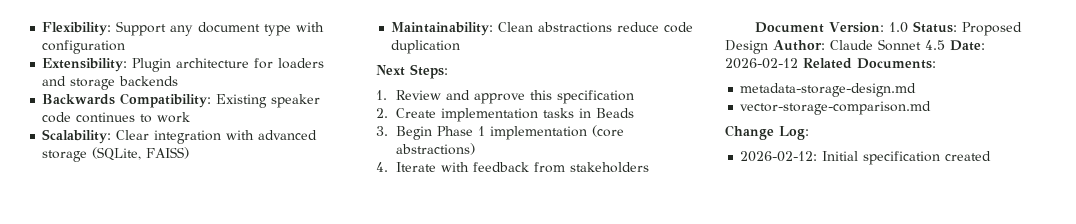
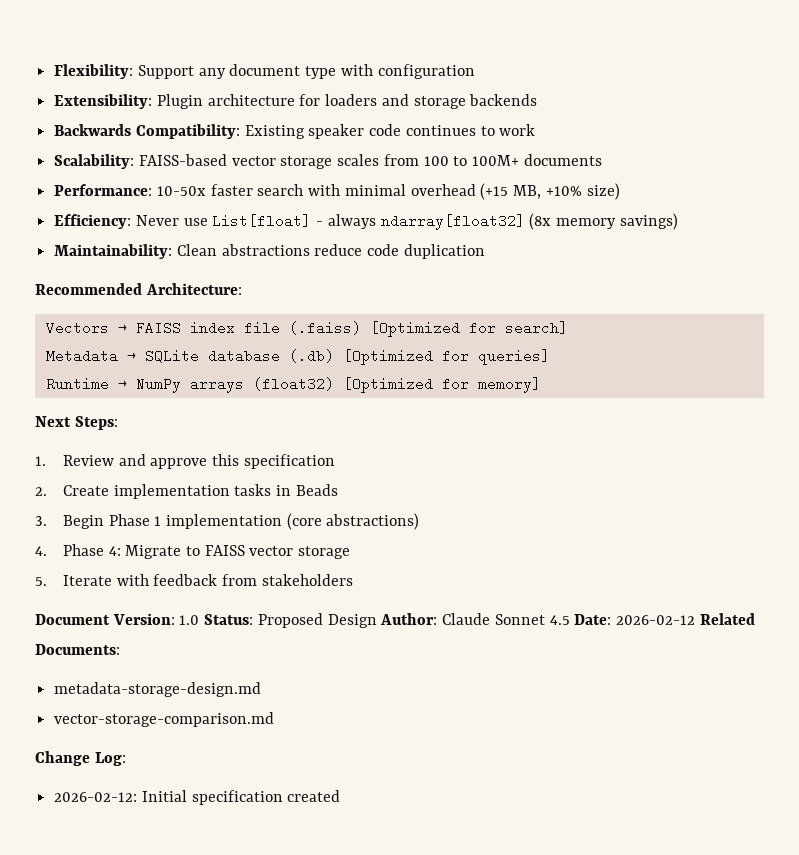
- Scalability: Clear integration with advanced storage (SQLite, FAISS)
+ Scalability: FAISS-based vector storage scales from 100 to 100M+ documents
+ Performance: 10-50x faster search with minimal overhead (+15 MB, +10% size)
+ Efficiency: Never use List[float] - always ndarray[float32] (8x memory savings)
+ Recommended Architecture:
+ Vectors → FAISS index file (.faiss) [Optimized for search]
+ Metadata → SQLite database (.db) [Optimized for queries]
+ Runtime → NumPy arrays (float32) [Optimized for memory]
- 4. Iterate with feedback from stakeholders
+ 4. Phase 4: Migrate to FAISS vector storage
+ 5. Iterate with feedback from stakeholders

